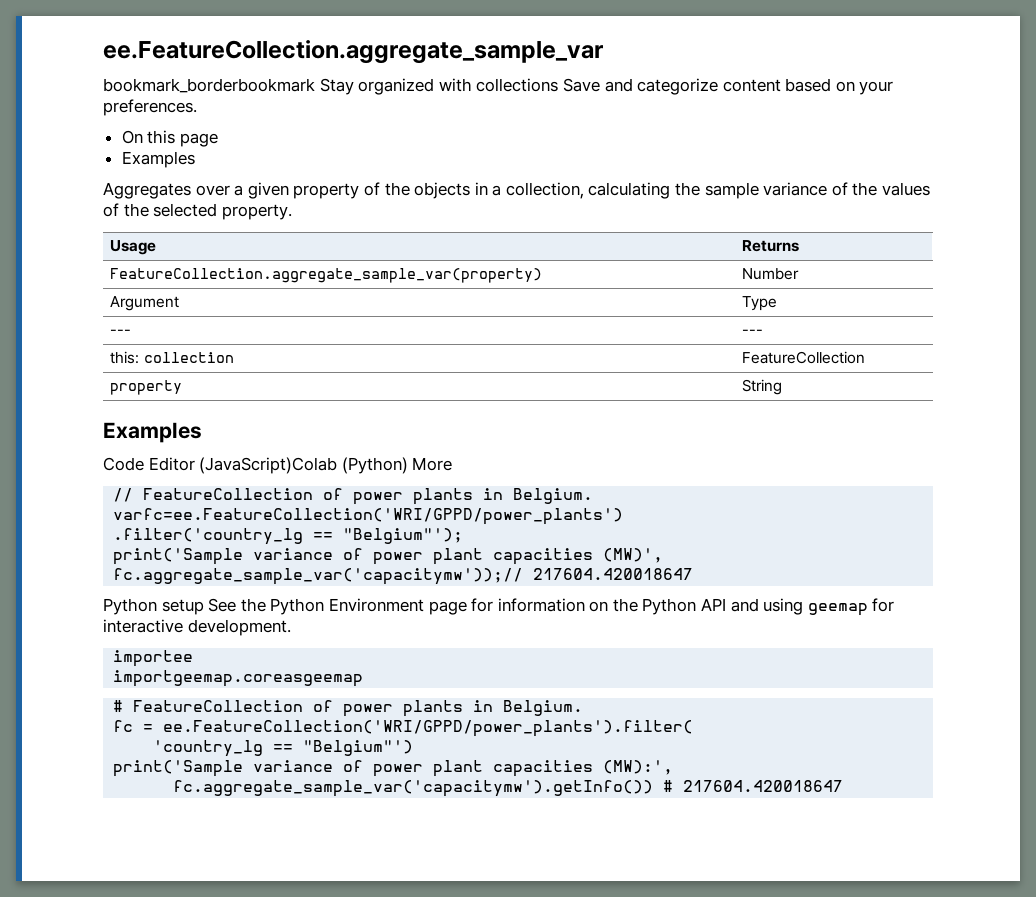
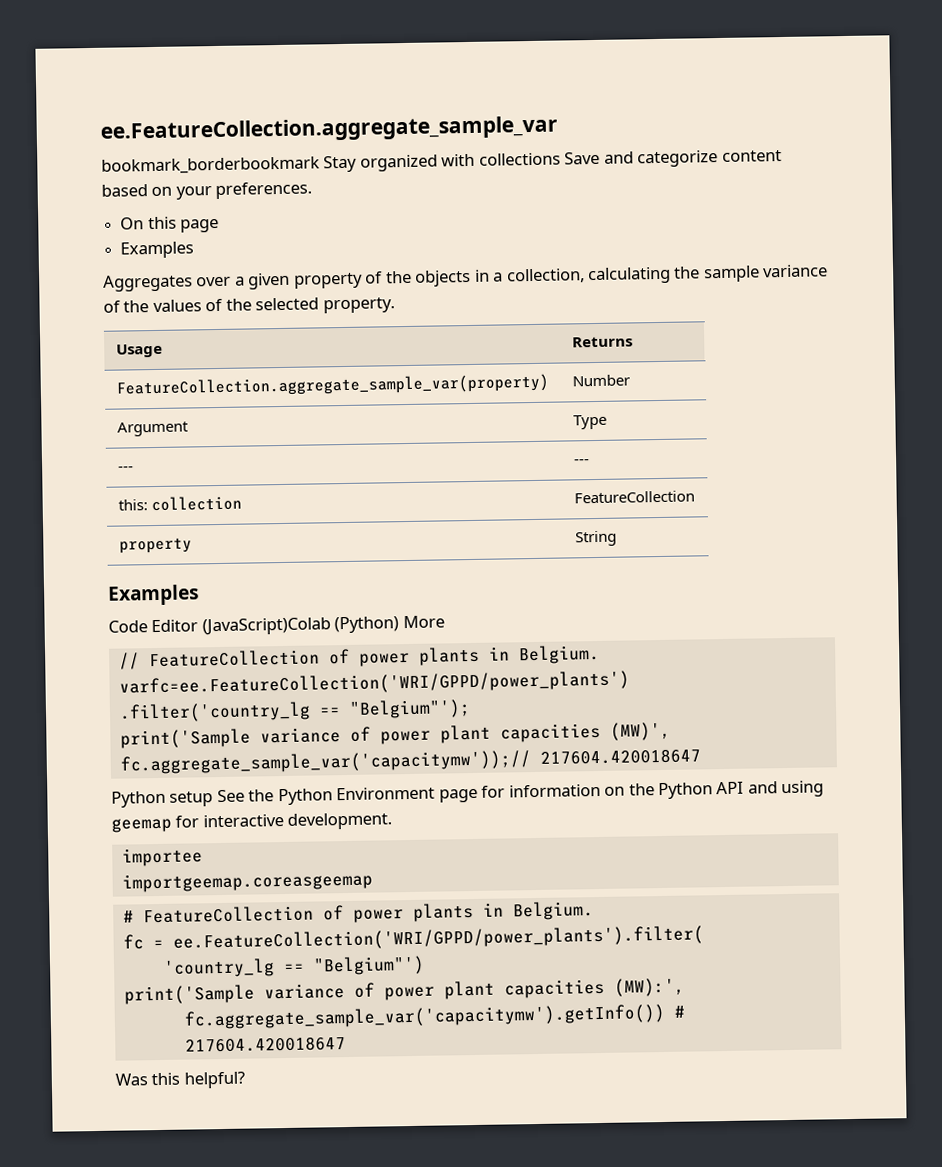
+ Was this helpful?

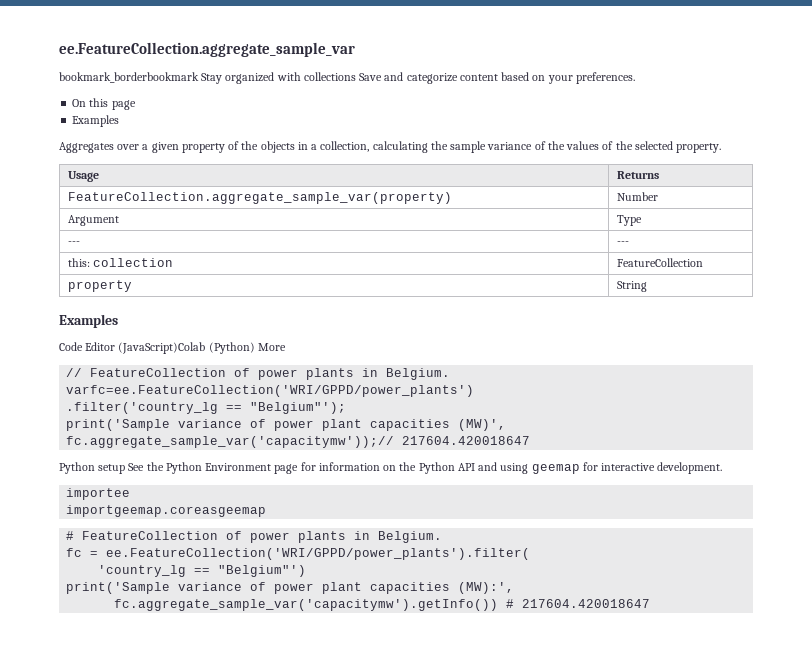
- Was this helpful?

